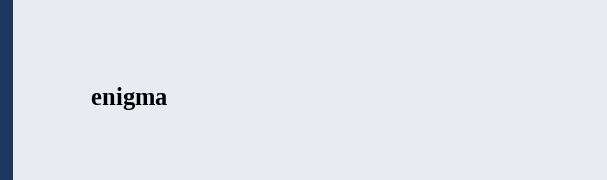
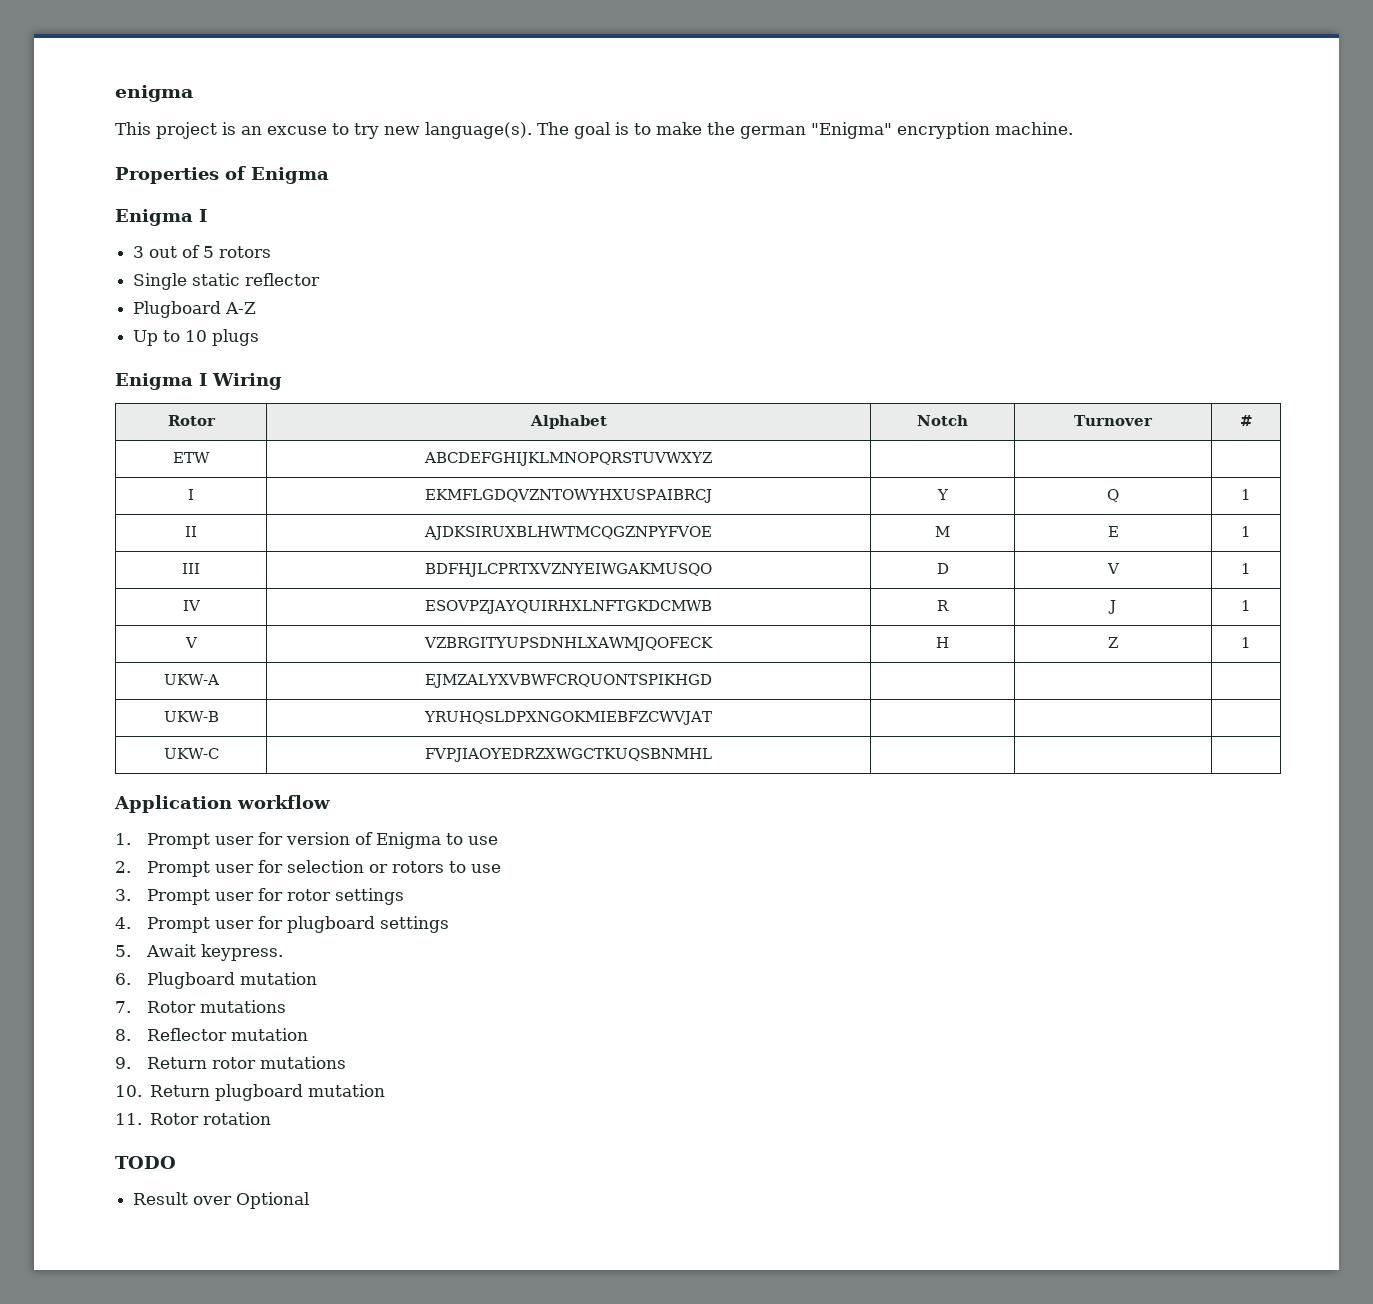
+ This project is an excuse to try new language(s). The goal is to make the german "Enigma" encryption machine.
+ Properties of Enigma
+ Enigma I
+ 3 out of 5 rotors
+ Single static reflector
+ Plugboard A-Z
+ Up to 10 plugs
+ Enigma I Wiring
+ Rotor | Alphabet | Notch | Turnover | #
+ ETW | ABCDEFGHIJKLMNOPQRSTUVWXYZ | | |
+ I | EKMFLGDQVZNTOWYHXUSPAIBRCJ | Y | Q | 1
+ II | AJDKSIRUXBLHWTMCQGZNPYFVOE | M | E | 1
+ III | BDFHJLCPRTXVZNYEIWGAKMUSQO | D | V | 1
+ IV | ESOVPZJAYQUIRHXLNFTGKDCMWB | R | J | 1
+ V | VZBRGITYUPSDNHLXAWMJQOFECK | H | Z | 1
+ UKW-A | EJMZALYXVBWFCRQUONTSPIKHGD | | |
+ UKW-B | YRUHQSLDPXNGOKMIEBFZCWVJAT | | |
+ UKW-C | FVPJIAOYEDRZXWGCTKUQSBNMHL | | |
+ Application workflow
+ 1. Prompt user for version of Enigma to use
+ 2. Prompt user for selection or rotors to use
+ 3. Prompt user for rotor settings
+ 4. Prompt user for plugboard settings
+ 5. Await keypress.
+ 6. Plugboard mutation
+ 7. Rotor mutations
+ 8. Reflector mutation
+ 9. Return rotor mutations
+ 10. Return plugboard mutation
+ 11. Rotor rotation
+ TODO
+ Result over Optional

